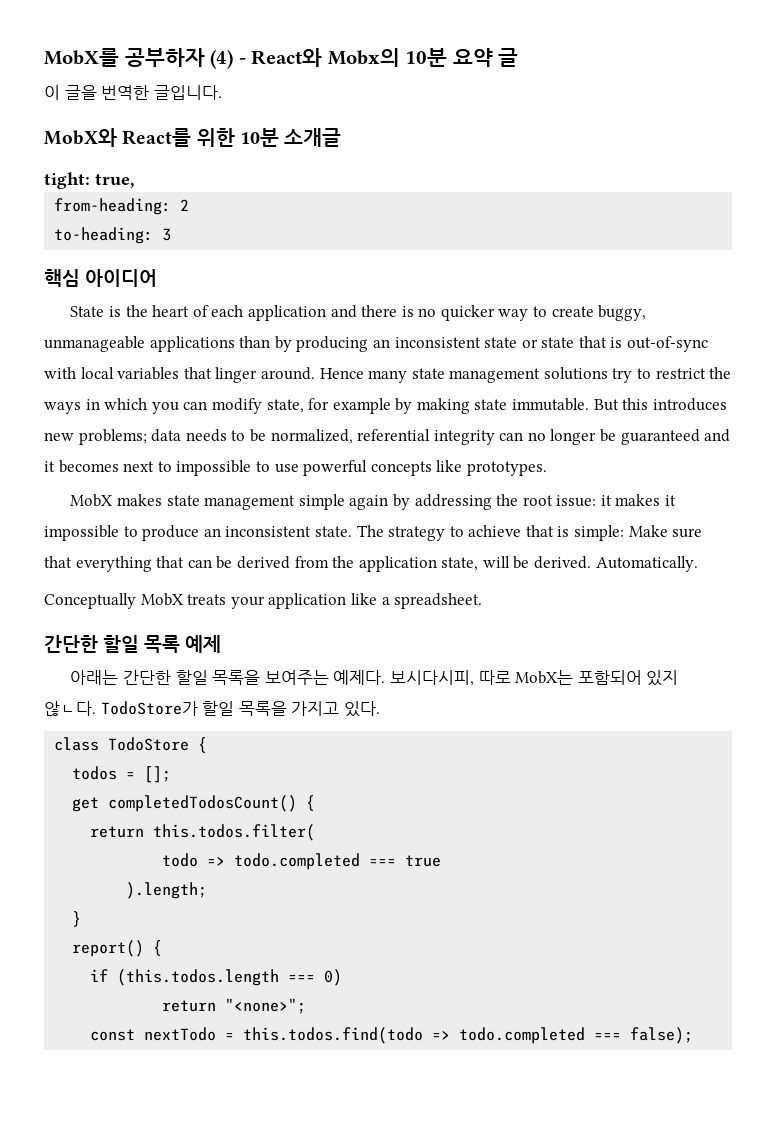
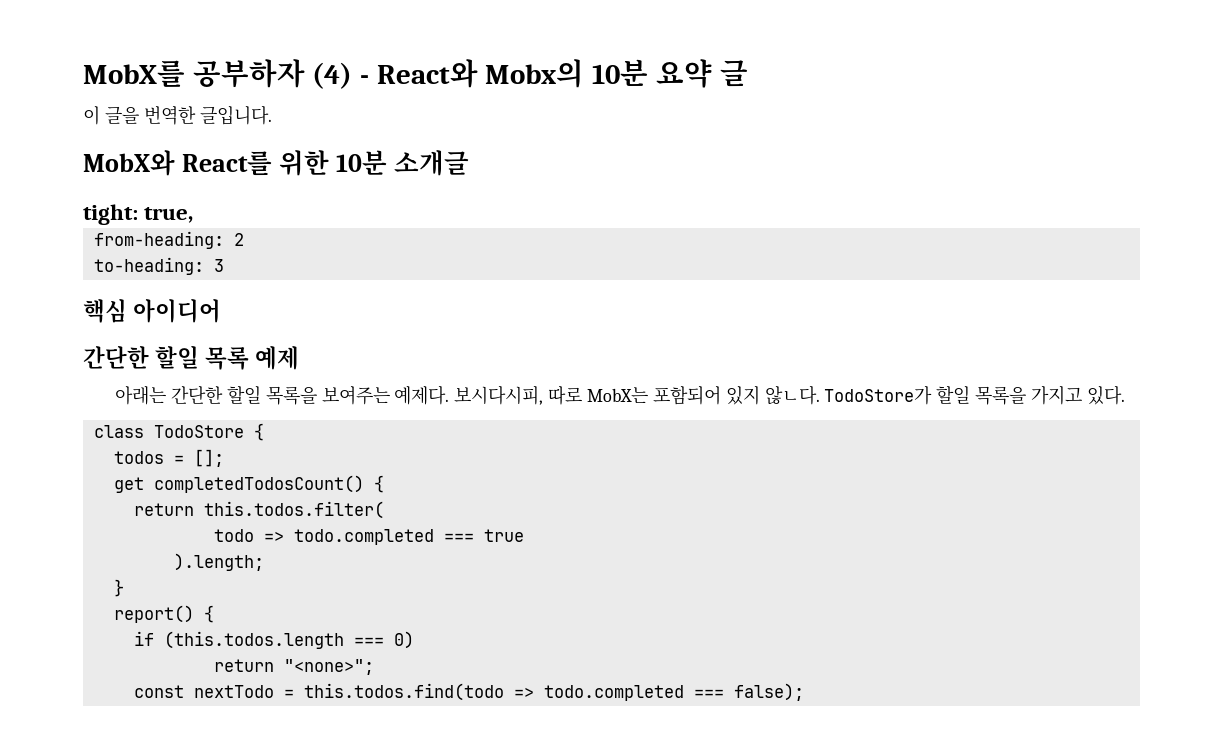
- State is the heart of each application and there is no quicker way to create buggy, unmanageable applications than by producing an inconsistent state or state that is out-of-sync with local variables that linger around. Hence many state management solutions try to restrict the ways in which you can modify state, for example by making state immutable. But this introduces new problems; data needs to be normalized, referential integrity can no longer be guaranteed and it becomes next to impossible to use powerful concepts like prototypes.
- MobX makes state management simple again by addressing the root issue: it makes it impossible to produce an inconsistent state. The strategy to achieve that is simple: Make sure that everything that can be derived from the application state, will be derived. Automatically.
- Conceptually MobX treats your application like a spreadsheet.

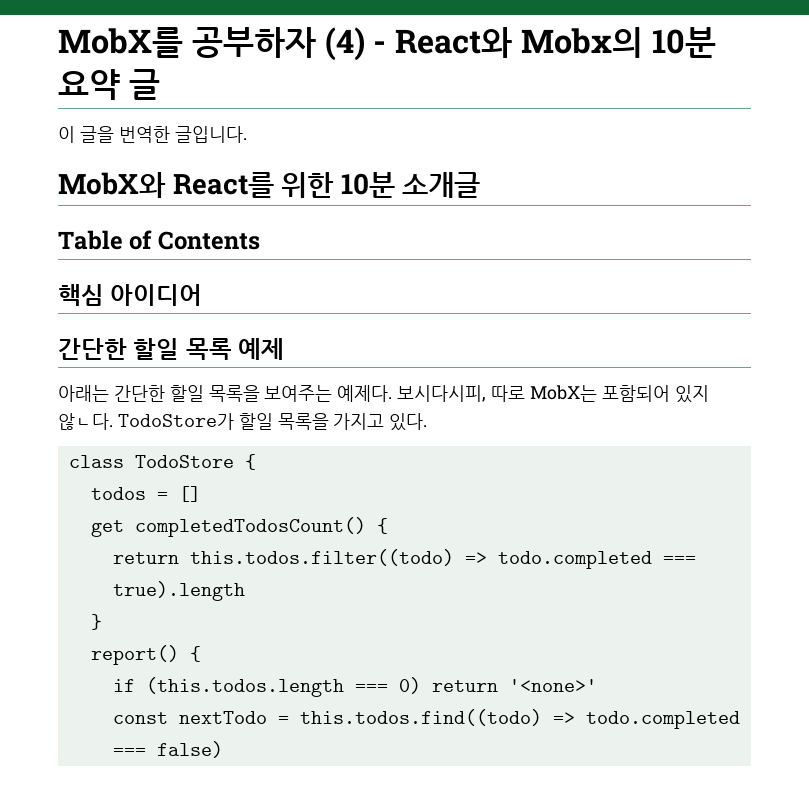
- tight: true,
- from-heading: 2
- to-heading: 3
+ Table of Contents
- todos = [];
+ todos = []
- return this.todos.filter(
- todo => todo.completed === true
- ).length;
+ return this.todos.filter((todo) => todo.completed === true).length
- if (this.todos.length === 0)
- return "<none>";
+ if (this.todos.length === 0) return '<none>'
- const nextTodo = this.todos.find(todo => todo.completed === false);
+ const nextTodo = this.todos.find((todo) => todo.completed === false)

